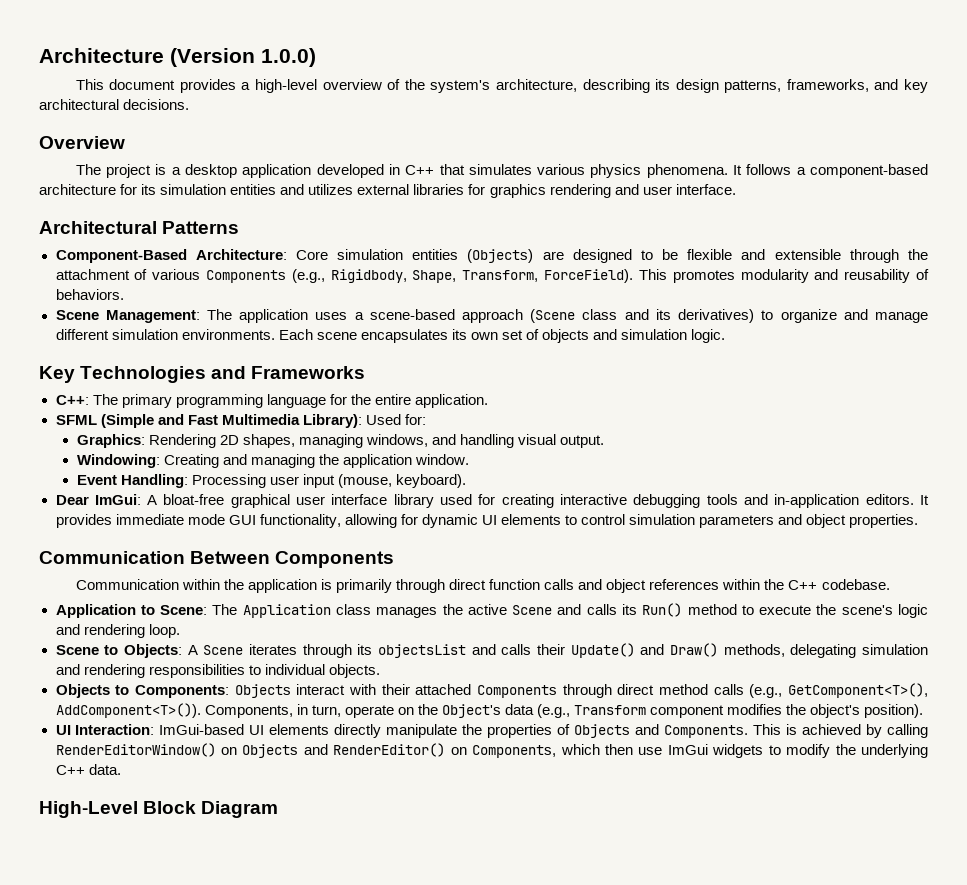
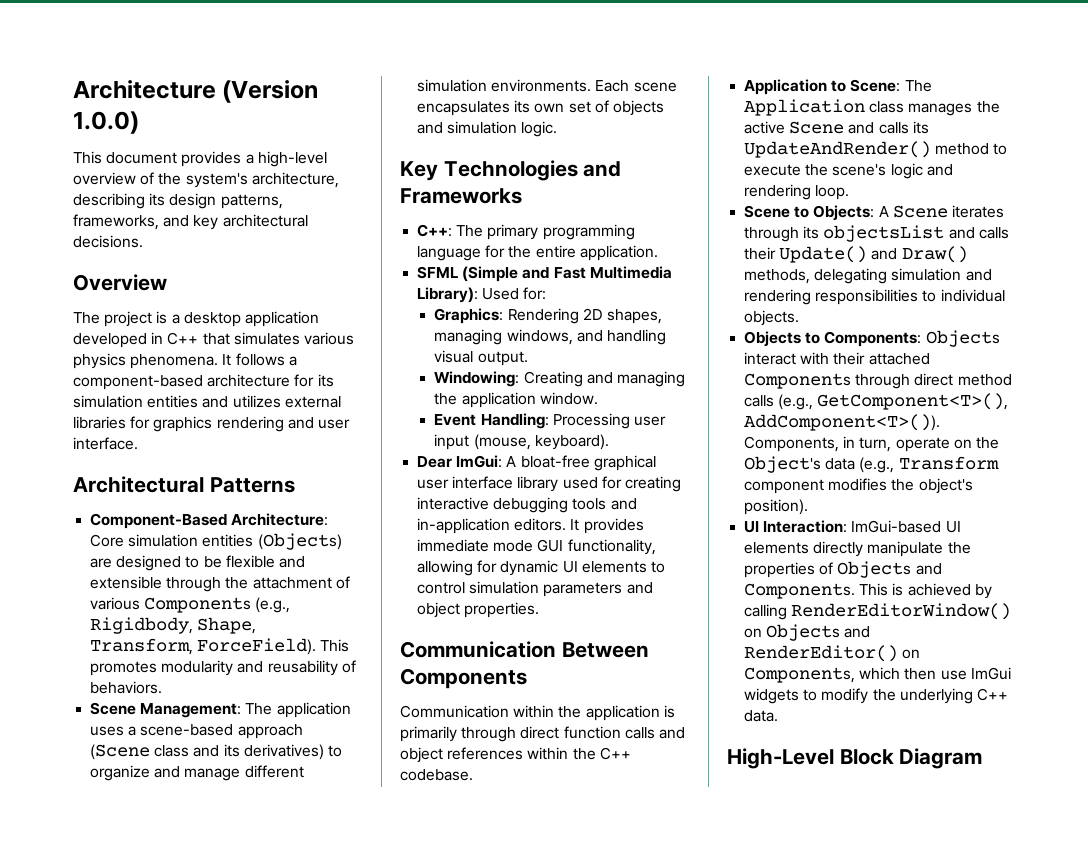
- Application to Scene: The Application class manages the active Scene and calls its Run() method to execute the scene's logic and rendering loop.
+ Application to Scene: The Application class manages the active Scene and calls its UpdateAndRender() method to execute the scene's logic and rendering loop.

